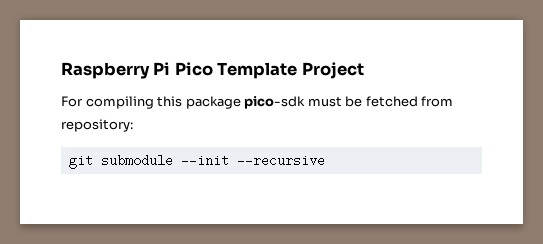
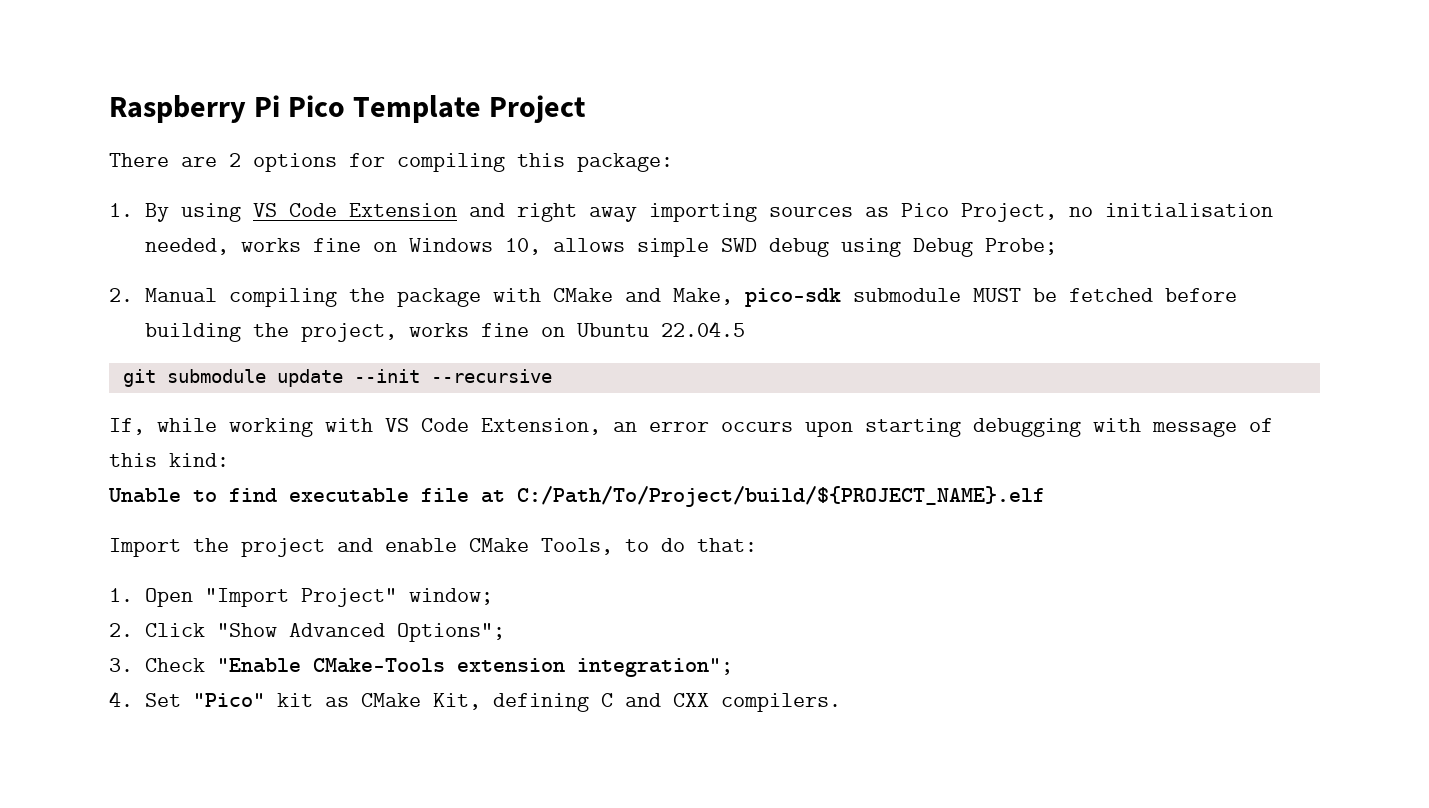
- For compiling this package pico-sdk must be fetched from repository:
+ There are 2 options for compiling this package:
+ 1. By using VS Code Extension and right away importing sources as Pico Project, no initialisation needed, works fine on Windows 10, allows simple SWD debug using Debug Probe;
+ 2. Manual compiling the package with CMake and Make, pico-sdk submodule MUST be fetched before building the project, works fine on Ubuntu 22.04.5
- git submodule --init --recursive
+ git submodule update --init --recursive
+ If, while working with VS Code Extension, an error occurs upon starting debugging with message of this kind:
+ Unable to find executable file at C:/Path/To/Project/build/${PROJECT_NAME}.elf
+ Import the project and enable CMake Tools, to do that:
+ 1. Open "Import Project" window;
+ 2. Click "Show Advanced Options";
+ 3. Check "Enable CMake-Tools extension integration";
+ 4. Set "Pico" kit as CMake Kit, defining C and CXX compilers.

